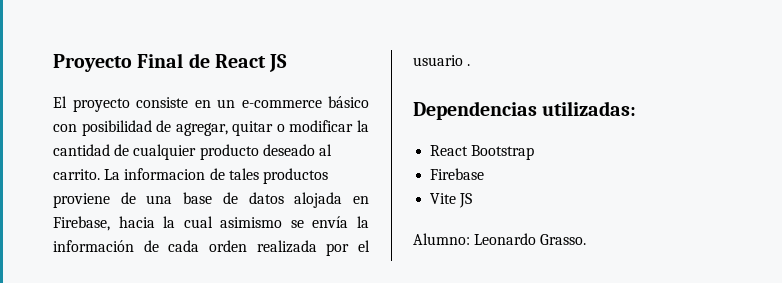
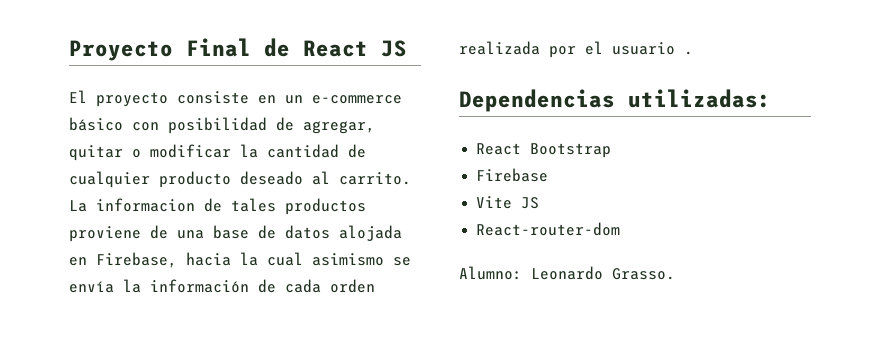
+ React-router-dom

